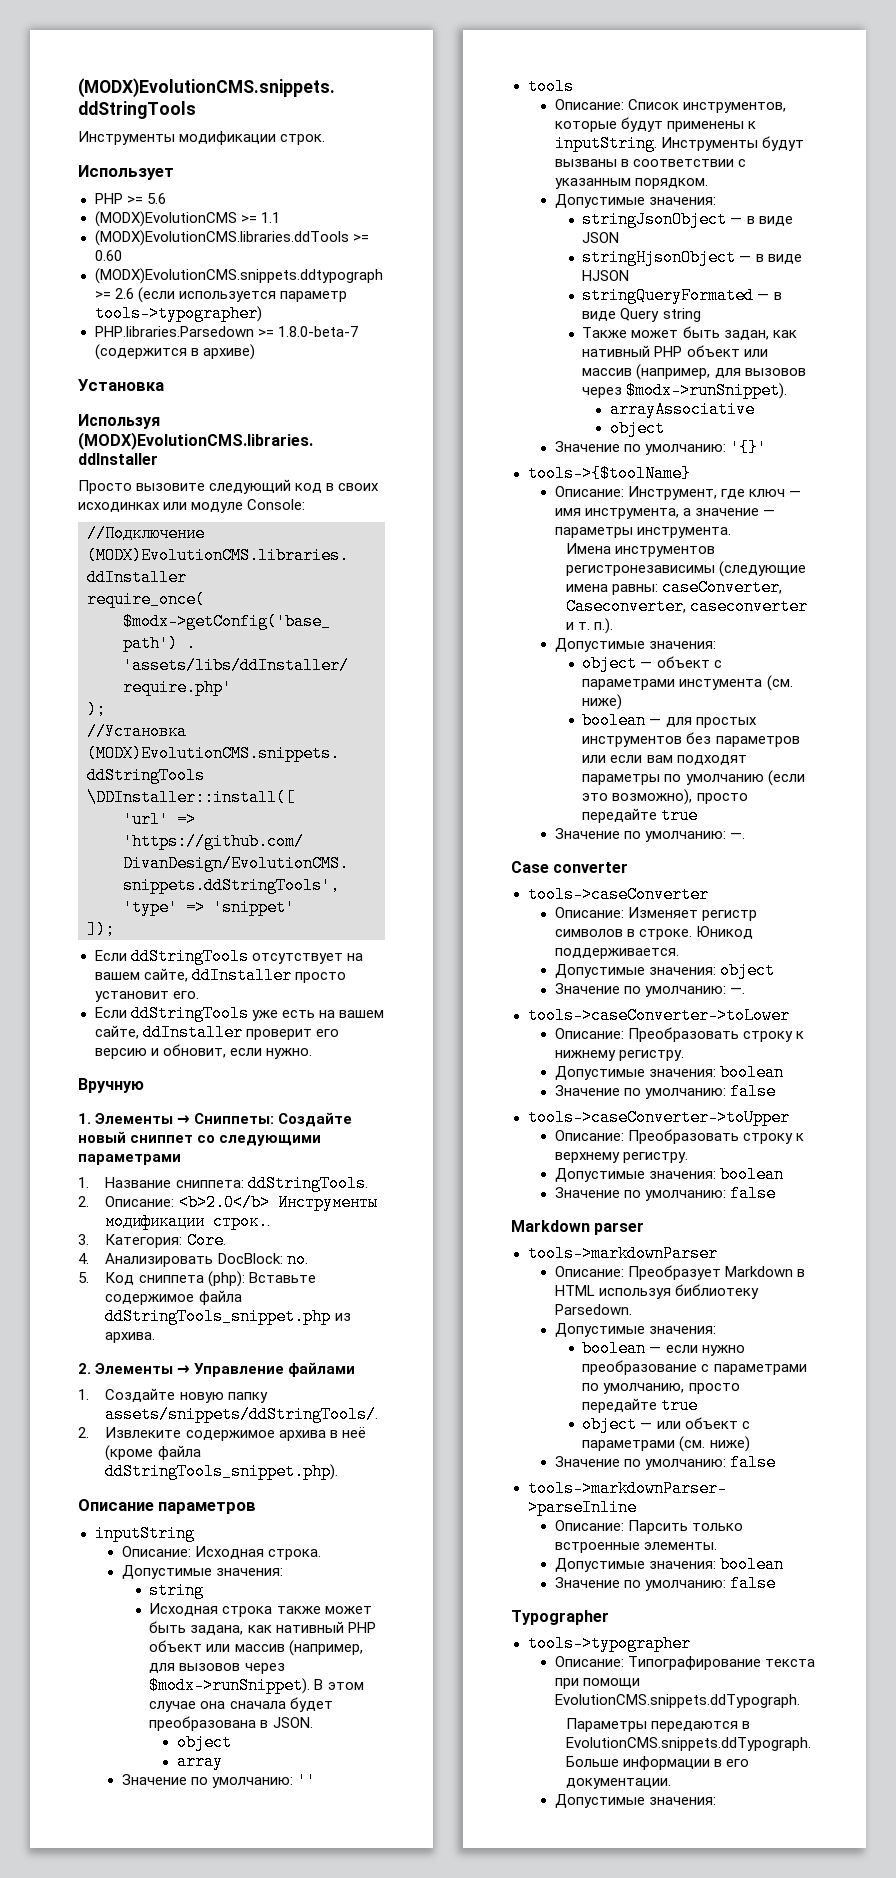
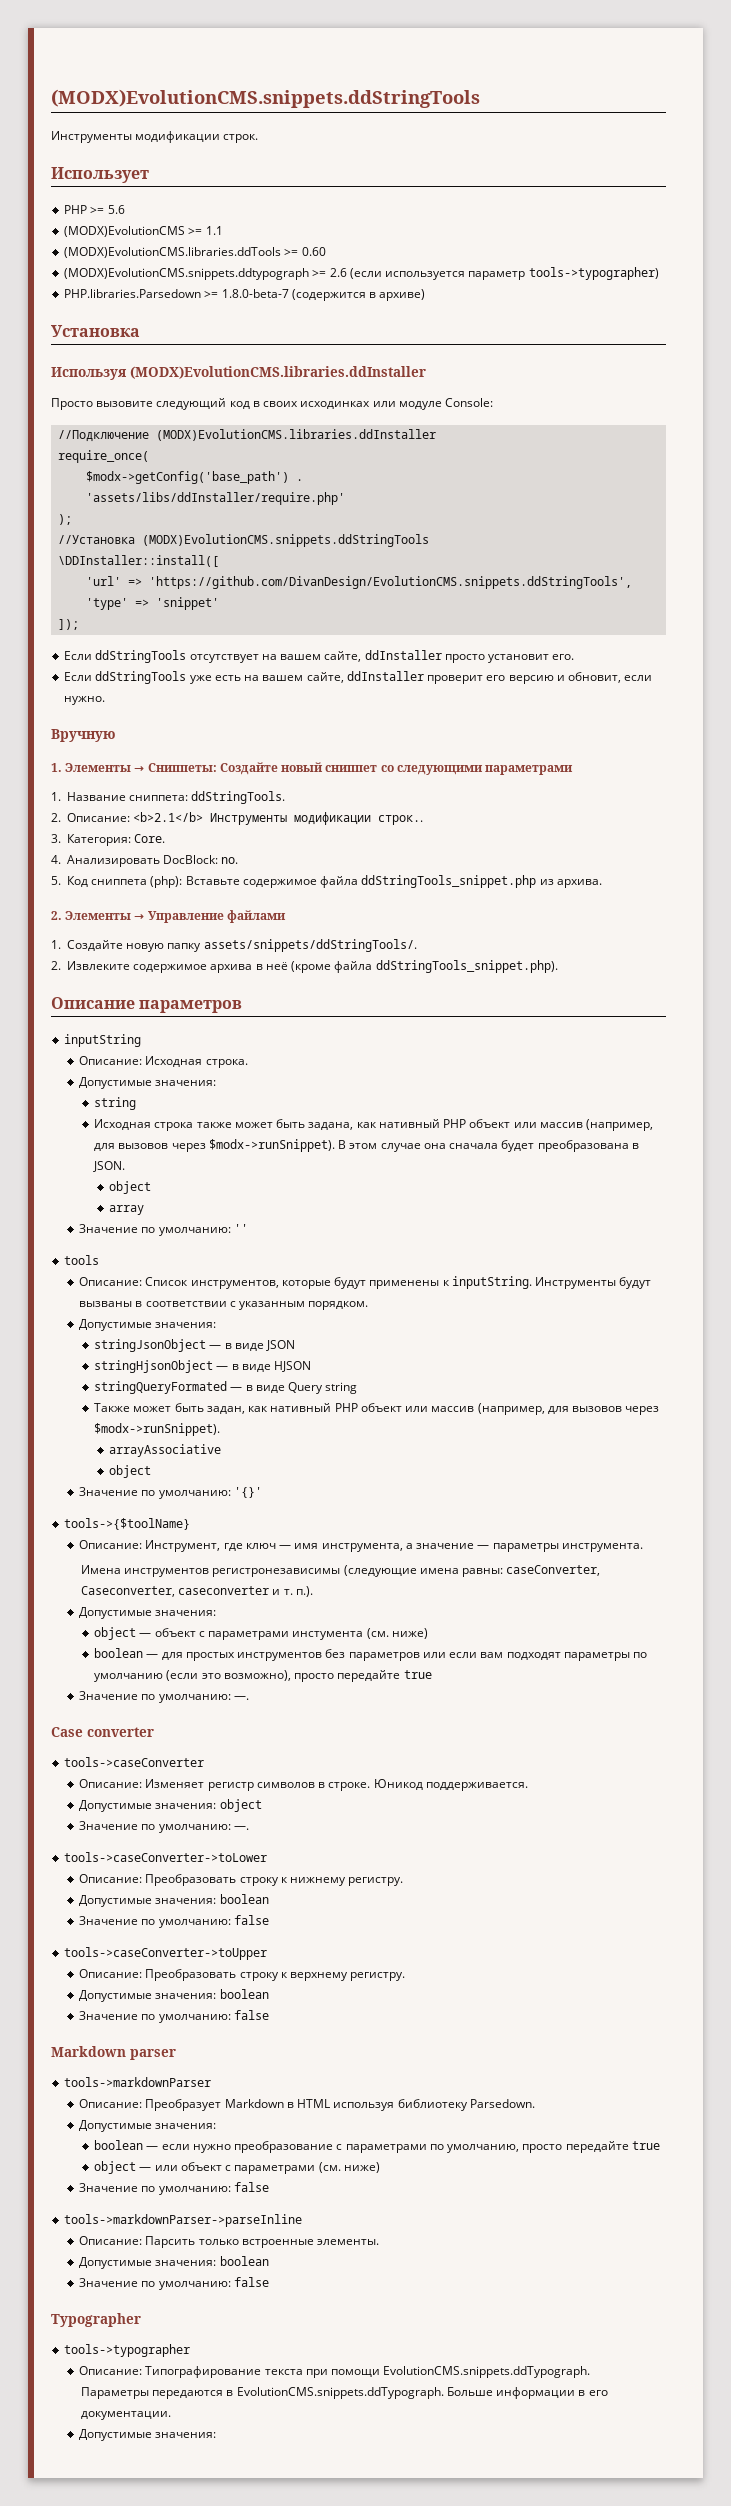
- 2. Описание: <b>2.0</b> Инструменты модификации строк..
+ 2. Описание: <b>2.1</b> Инструменты модификации строк..

